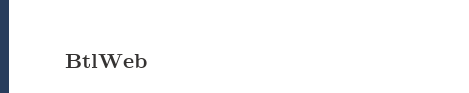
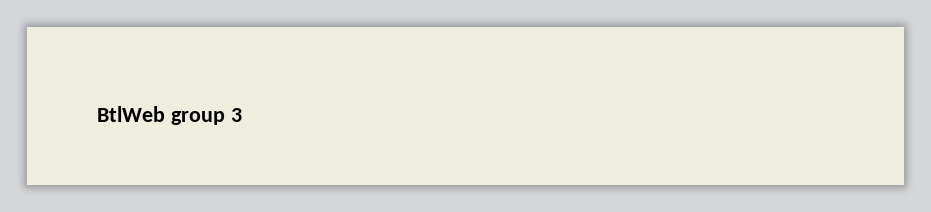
- BtlWeb
+ BtlWeb group 3

